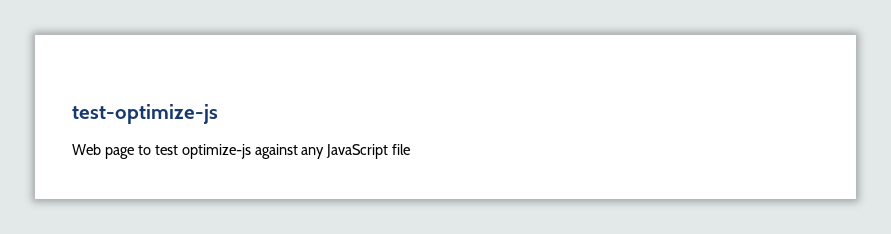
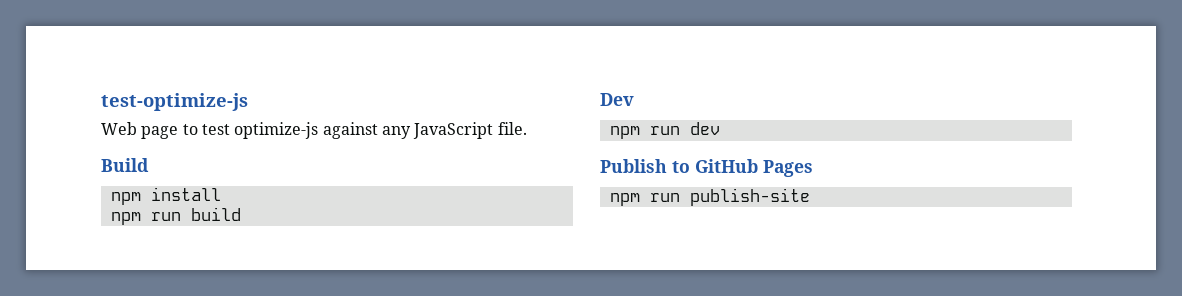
- Web page to test optimize-js against any JavaScript file
+ Web page to test optimize-js against any JavaScript file.
+ Build
+ npm install
+ npm run build
+ Dev
+ npm run dev
+ Publish to GitHub Pages
+ npm run publish-site

